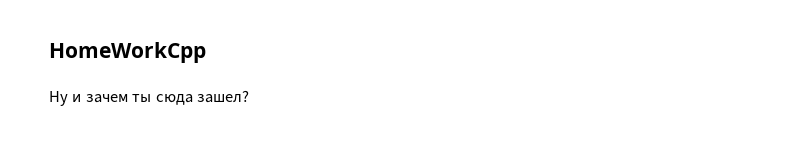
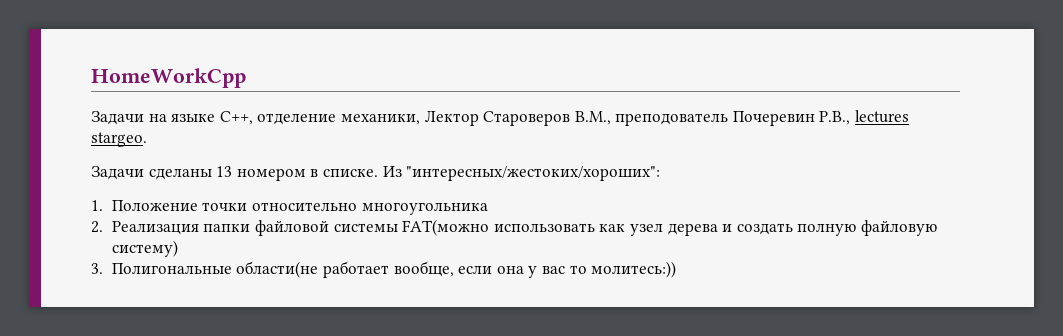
- Ну и зачем ты сюда зашел?
+ Задачи на языке C++, отделение механики, Лектор Староверов В.М., преподователь Почеревин Р.В., lectures stargeo.
+ Задачи сделаны 13 номером в списке. Из "интересных/жестоких/хороших":
+ 1. Положение точки относительно многоугольника
+ 2. Реализация папки файловой системы FAT(можно использовать как узел дерева и создать полную файловую систему)
+ 3. Полигональные области(не работает вообще, если она у вас то молитесь:))

